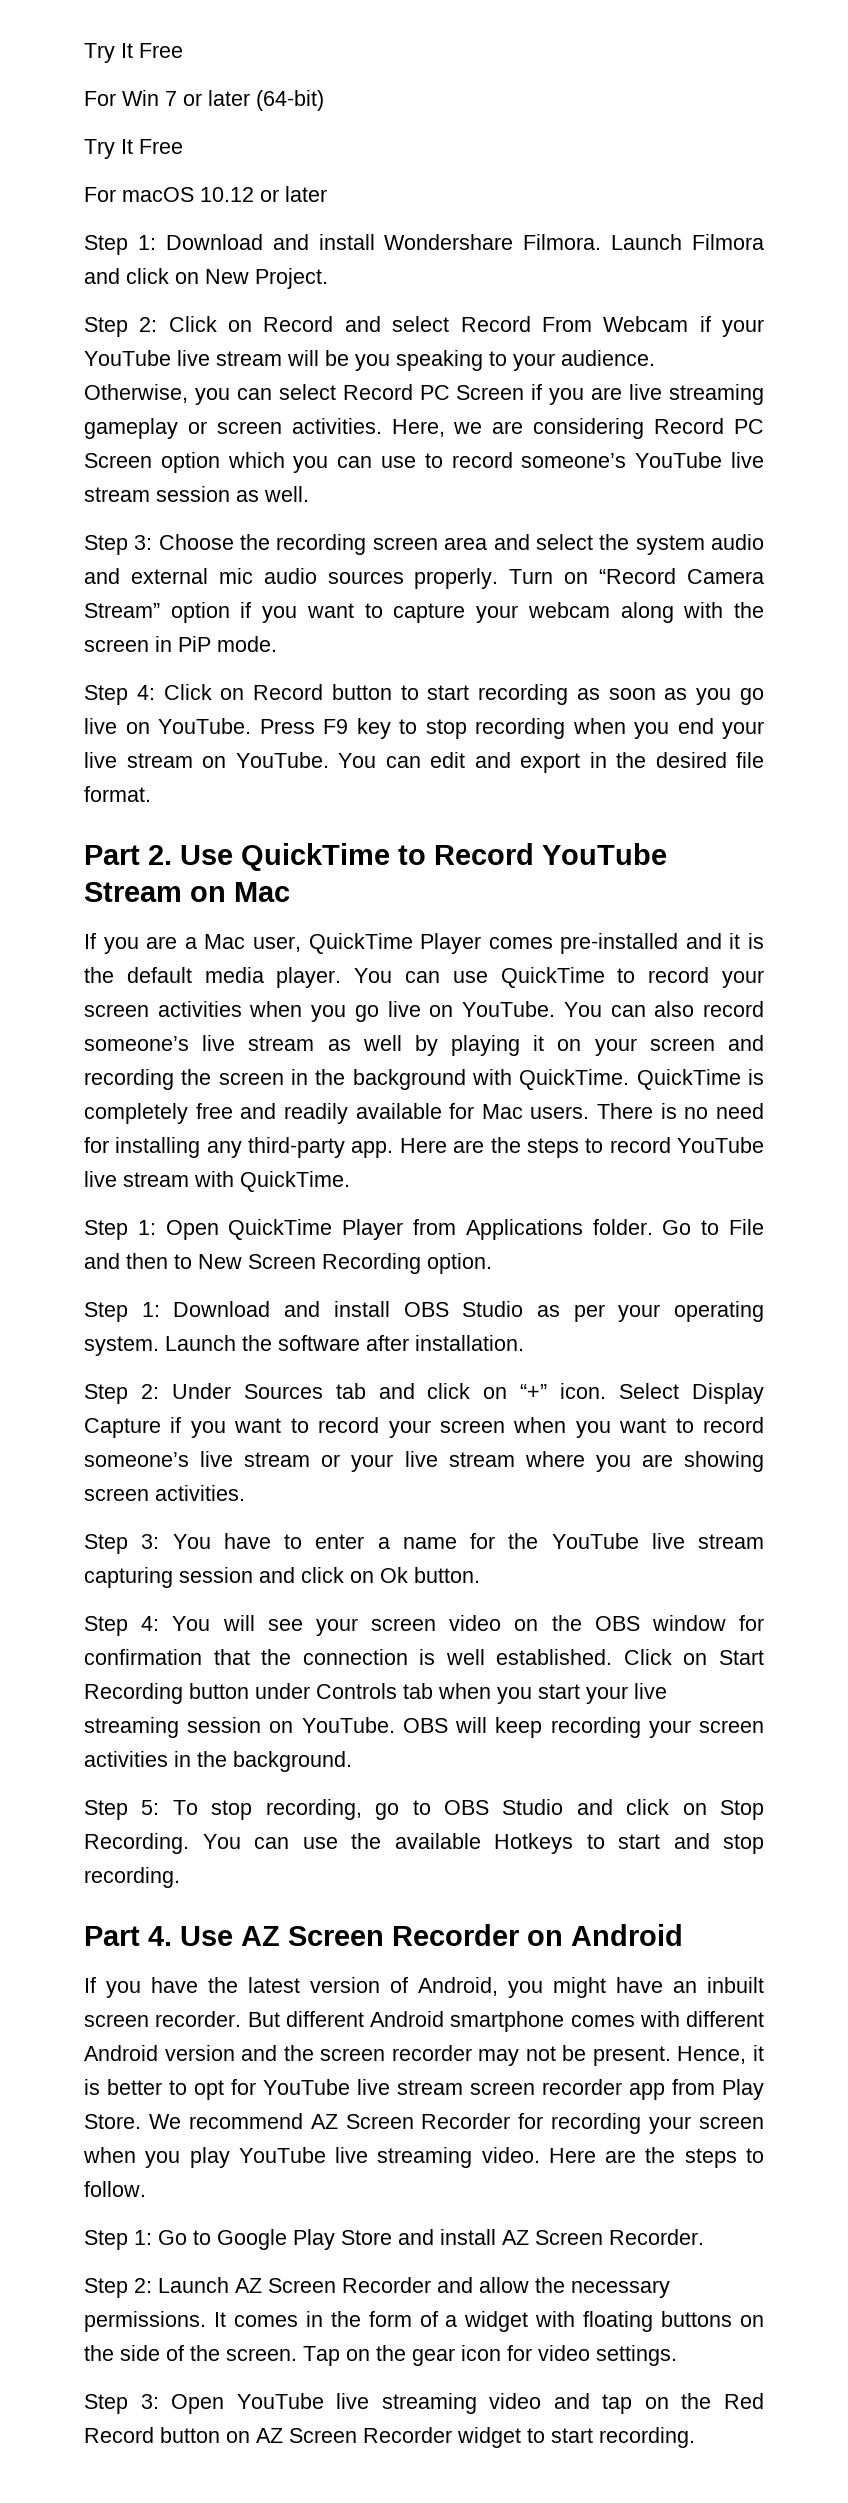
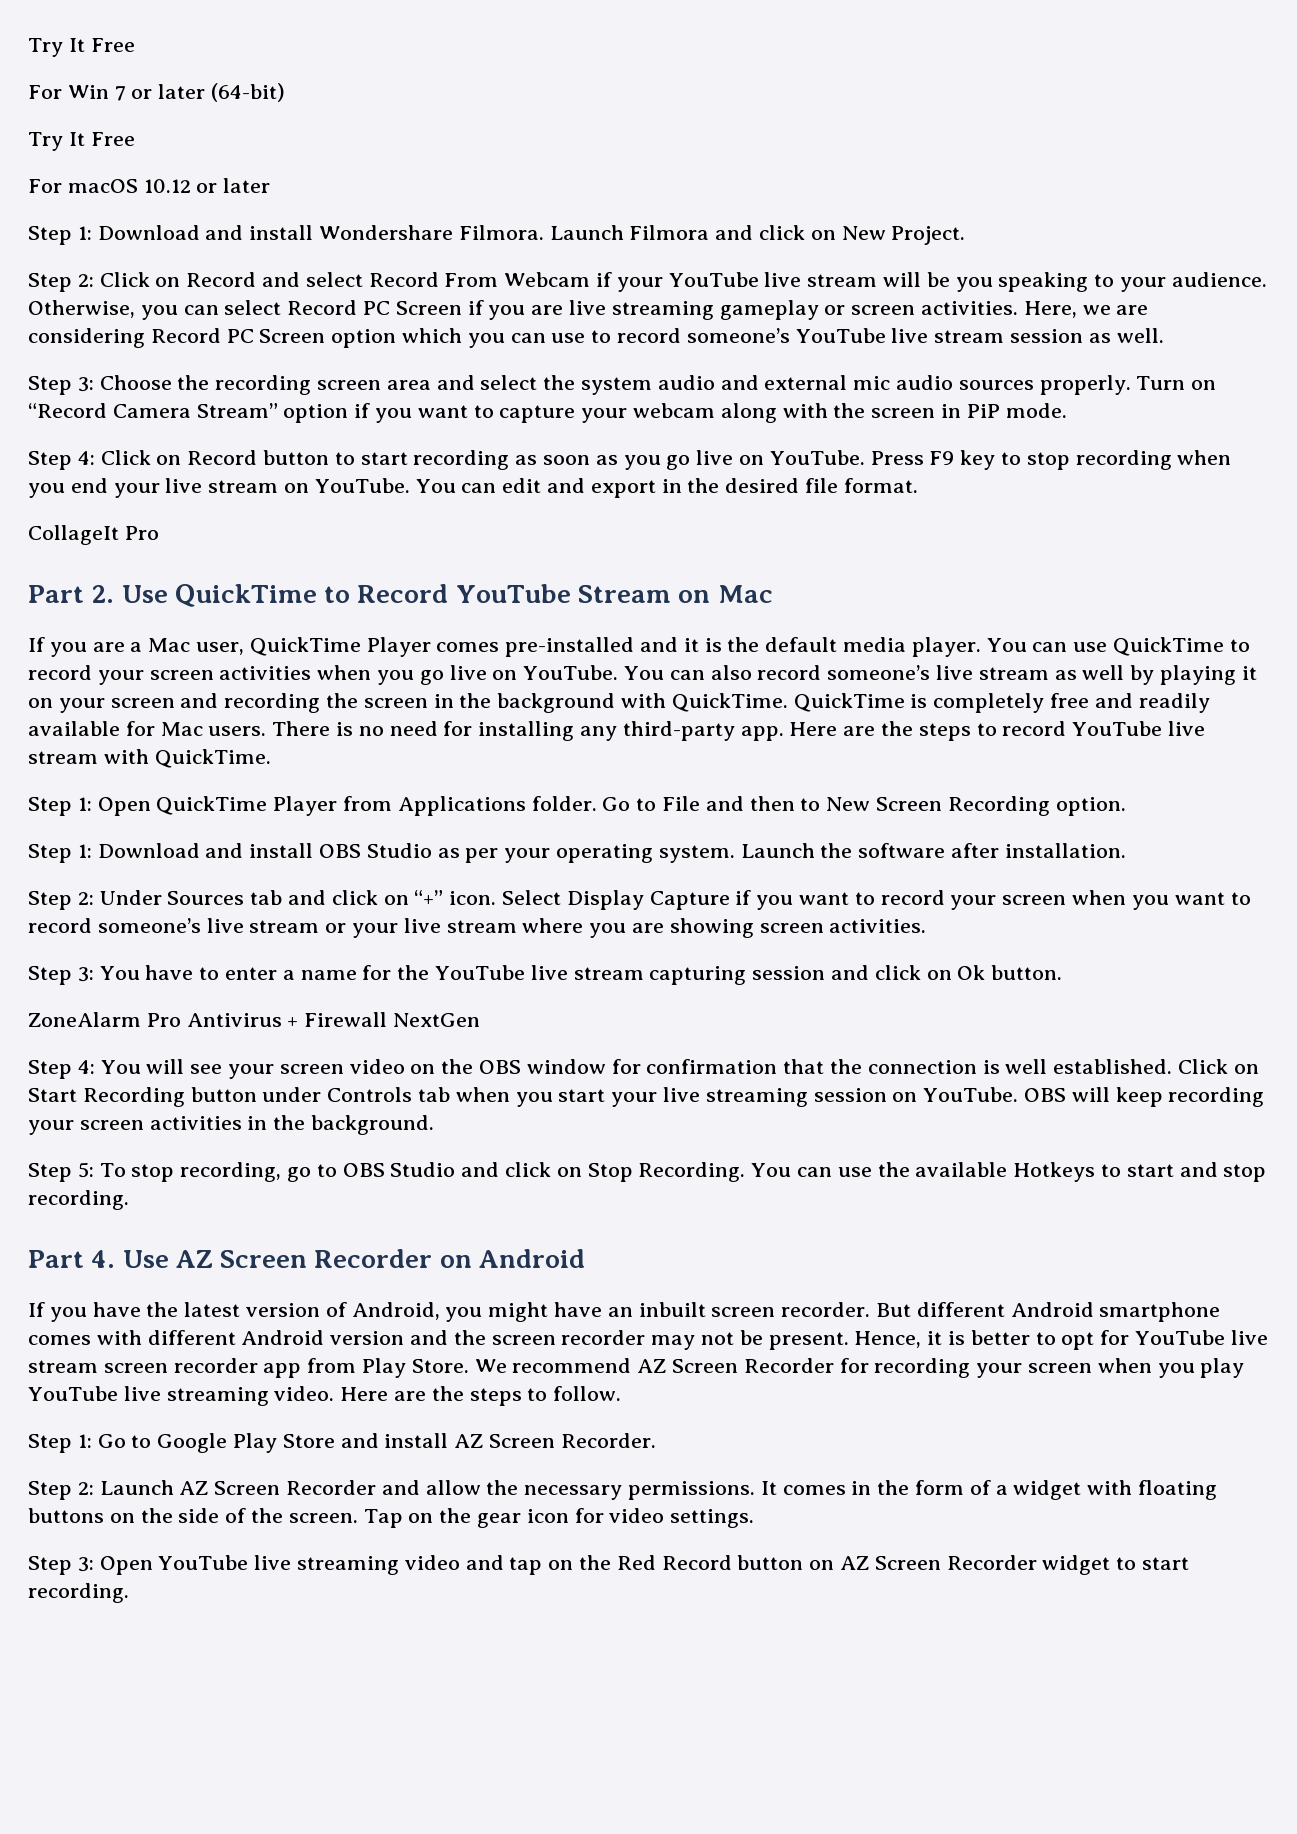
+ CollageIt Pro
+ ZoneAlarm Pro Antivirus + Firewall NextGen

